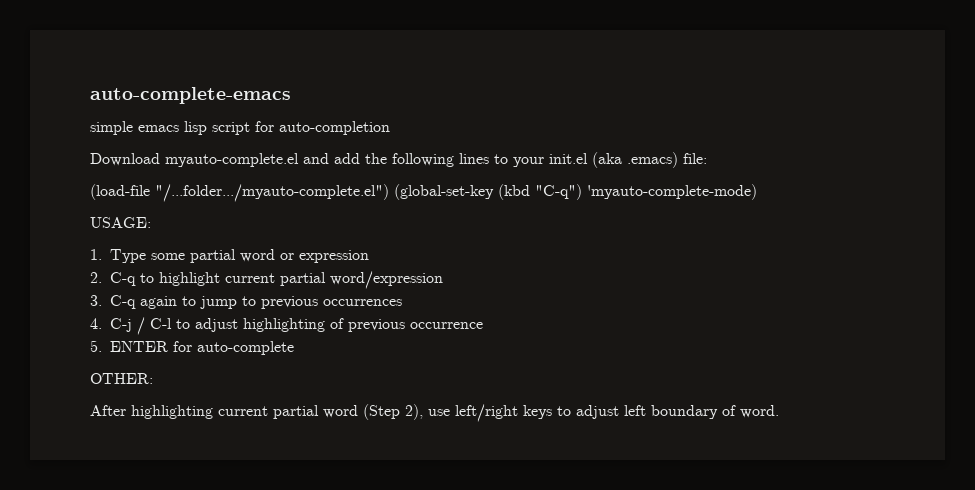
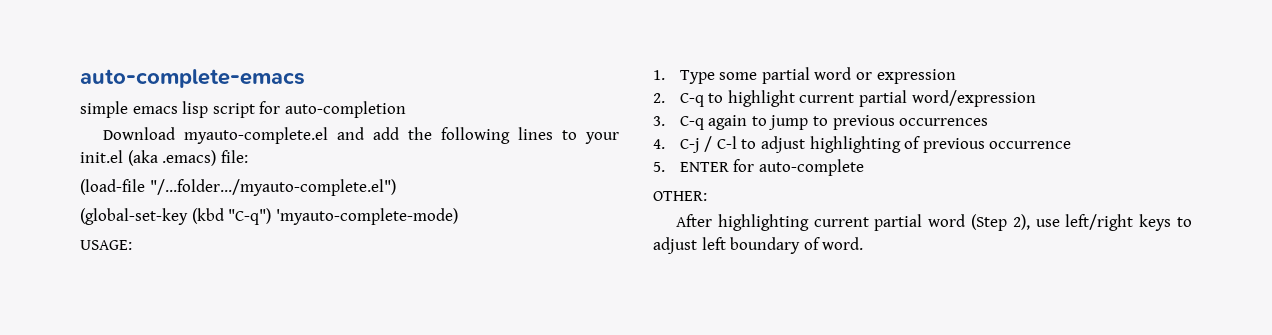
- (load-file "/...folder.../myauto-complete.el") (global-set-key (kbd "C-q") 'myauto-complete-mode)
+ (load-file "/...folder.../myauto-complete.el")
+ (global-set-key (kbd "C-q") 'myauto-complete-mode)

